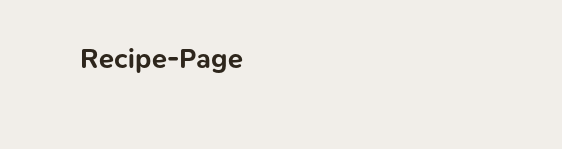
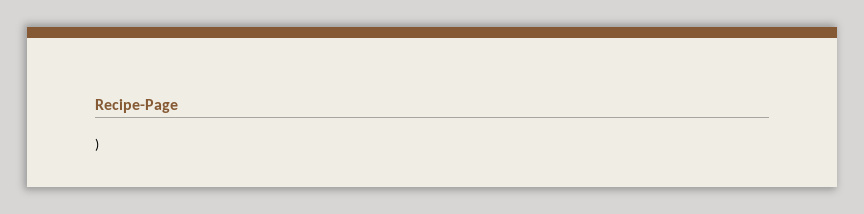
+ )

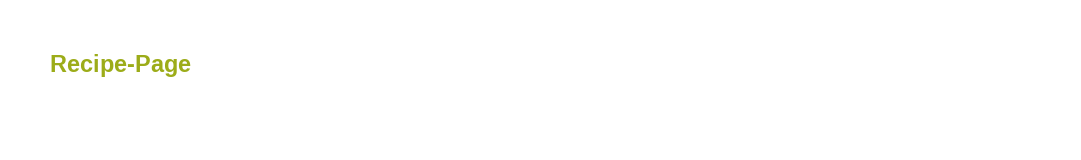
- )

